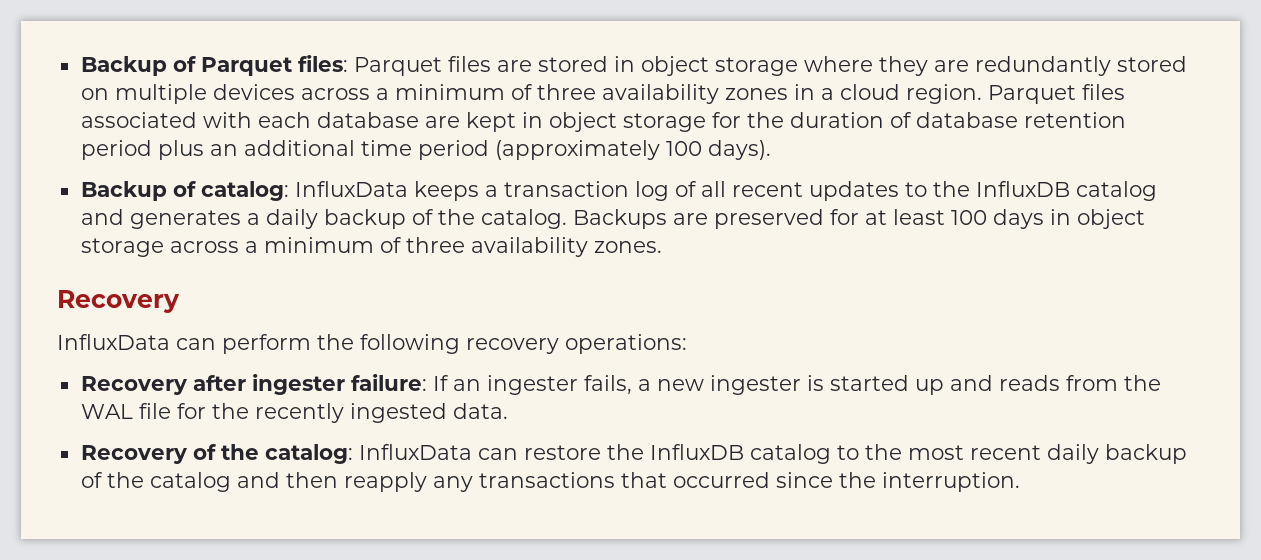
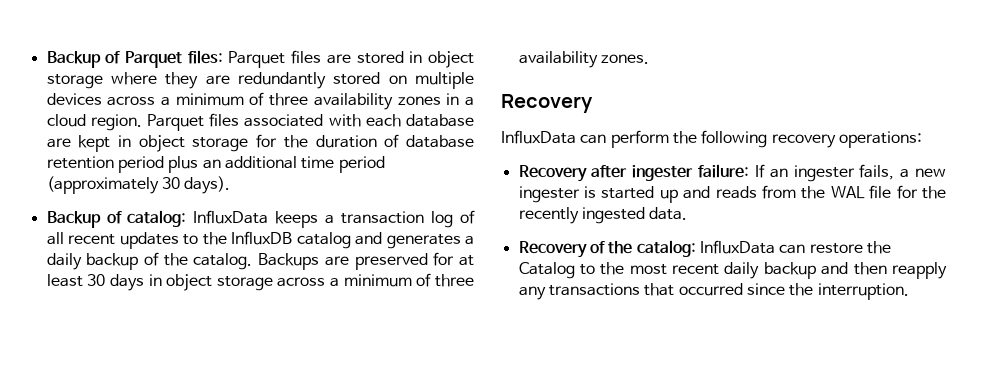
- Parquet files associated with each database are kept in object storage for the duration of database retention period plus an additional time period (approximately 100 days).
+ Parquet files associated with each database are kept in object storage for the duration of database retention period plus an additional time period (approximately 30 days).
- Backups are preserved for at least 100 days in object storage across a minimum of three availability zones.
+ Backups are preserved for at least 30 days in object storage across a minimum of three availability zones.
- Recovery of the catalog: InfluxData can restore the InfluxDB catalog to the most recent daily backup of the catalog and then reapply any transactions that occurred since the interruption.
+ Recovery of the catalog: InfluxData can restore the Catalog to the most recent daily backup and then reapply any transactions that occurred since the interruption.

